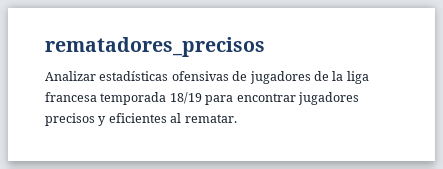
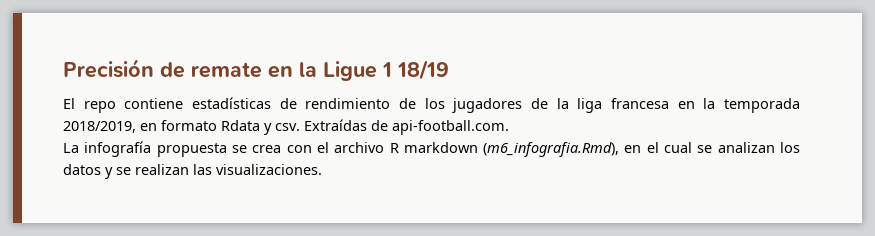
- rematadores_precisos
- Analizar estadísticas ofensivas de jugadores de la liga francesa temporada 18/19 para encontrar jugadores precisos y eficientes al rematar.
+ Precisión de remate en la Ligue 1 18/19
+ El repo contiene estadísticas de rendimiento de los jugadores de la liga francesa en la temporada 2018/2019, en formato Rdata y csv. Extraídas de api-football.com.
+ La infografía propuesta se crea con el archivo R markdown (m6_infografia.Rmd), en el cual se analizan los datos y se realizan las visualizaciones.

